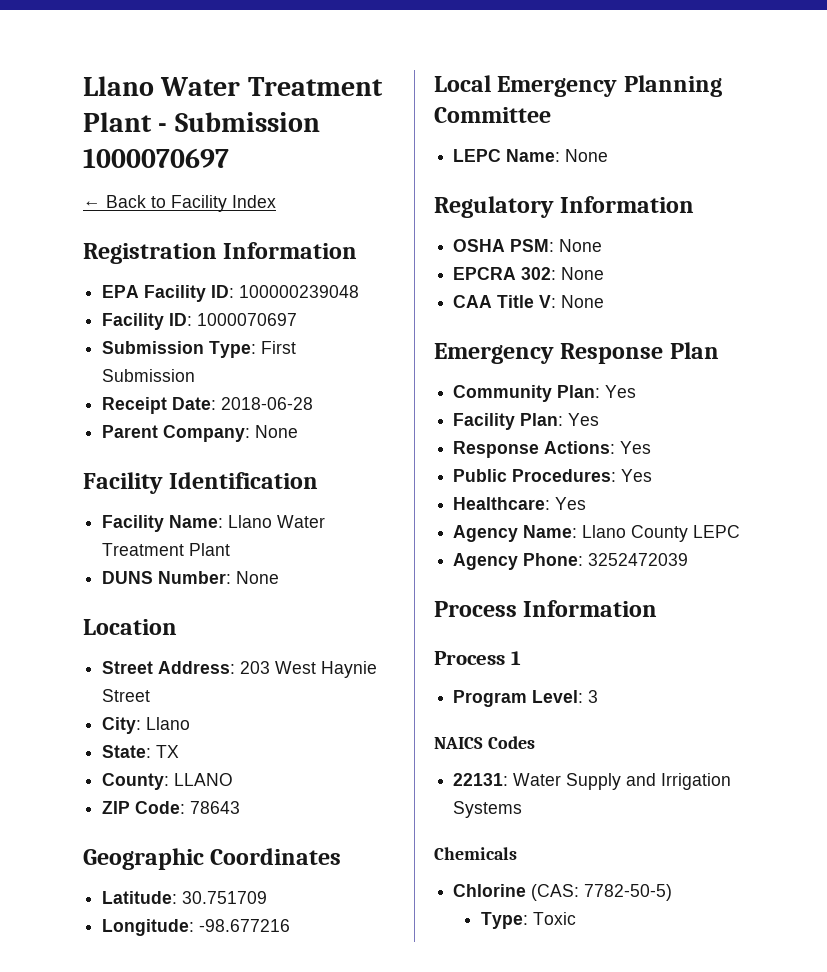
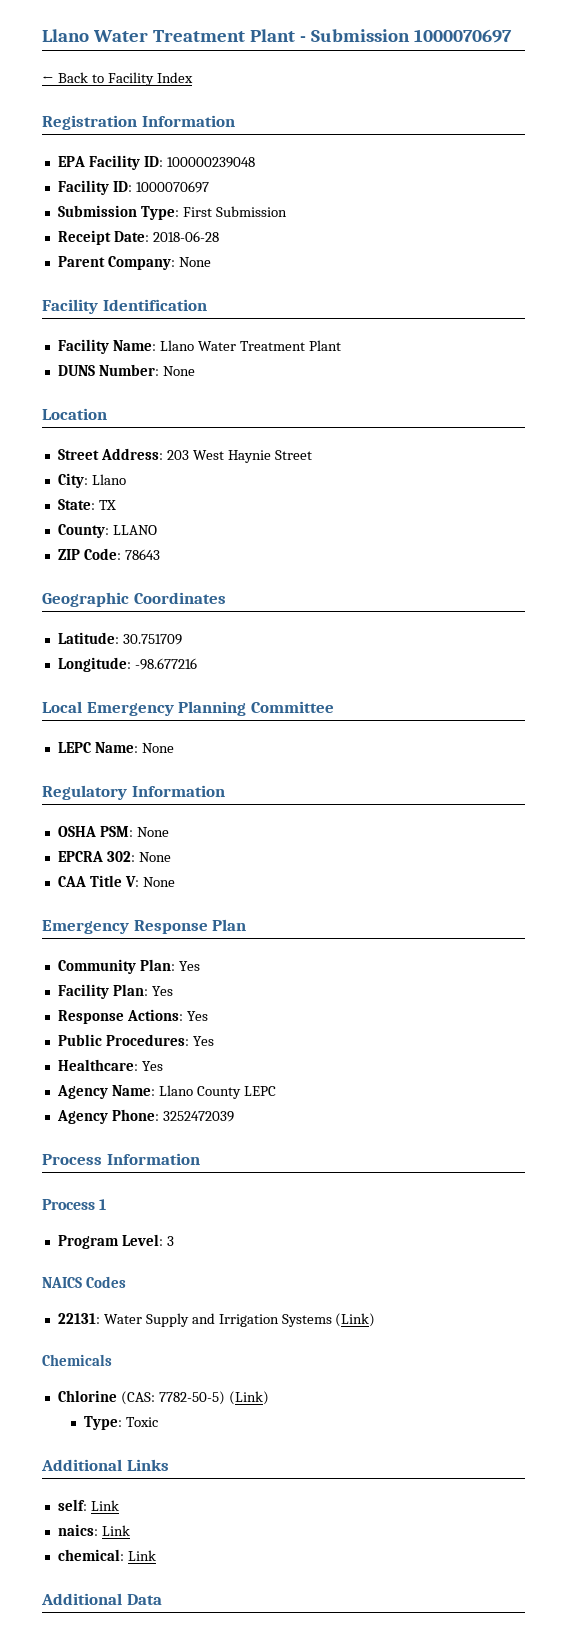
- 22131: Water Supply and Irrigation Systems
+ 22131: Water Supply and Irrigation Systems (Link)
- Chlorine (CAS: 7782-50-5)
+ Chlorine (CAS: 7782-50-5) (Link)
+ Additional Links
+ self: Link
+ naics: Link
+ chemical: Link
+ Additional Data

